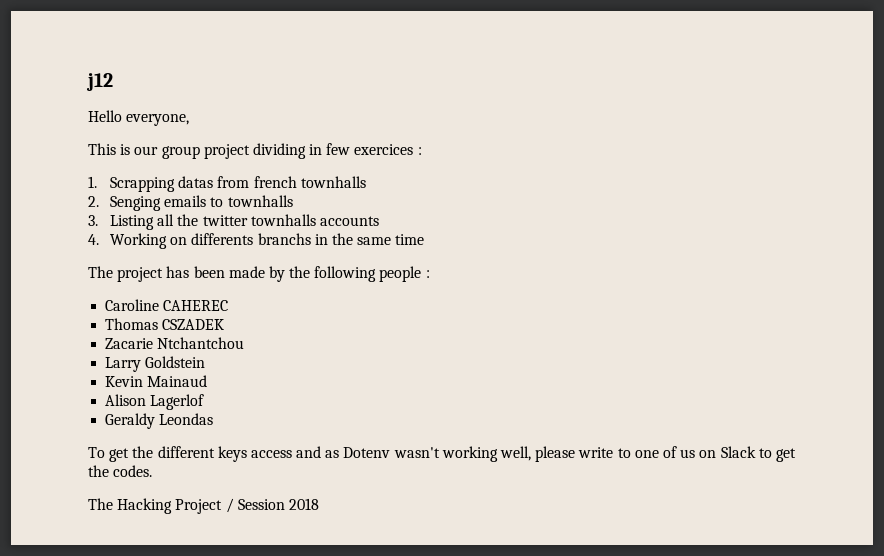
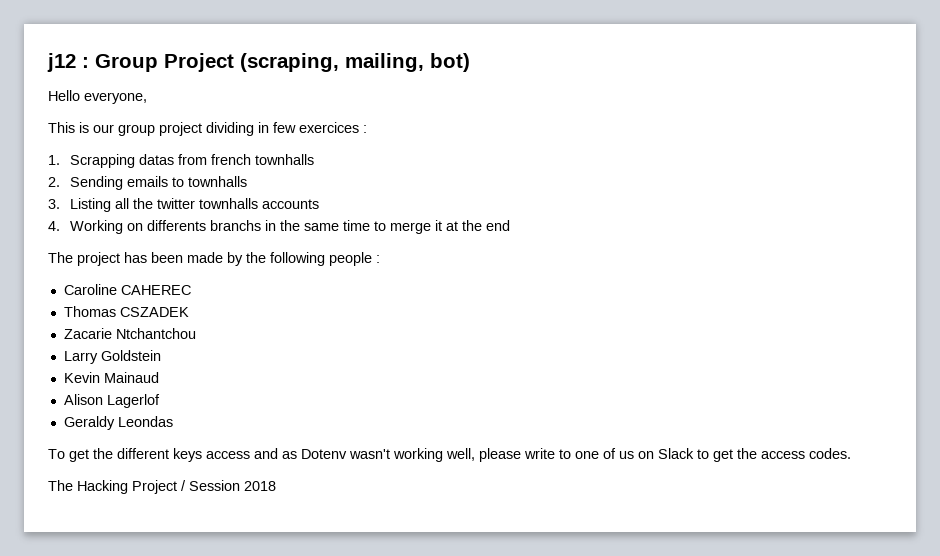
- j12
+ j12 : Group Project (scraping, mailing, bot)
- 2. Senging emails to townhalls
+ 2. Sending emails to townhalls
- 4. Working on differents branchs in the same time
+ 4. Working on differents branchs in the same time to merge it at the end
- To get the different keys access and as Dotenv wasn't working well, please write to one of us on Slack to get the codes.
+ To get the different keys access and as Dotenv wasn't working well, please write to one of us on Slack to get the access codes.

